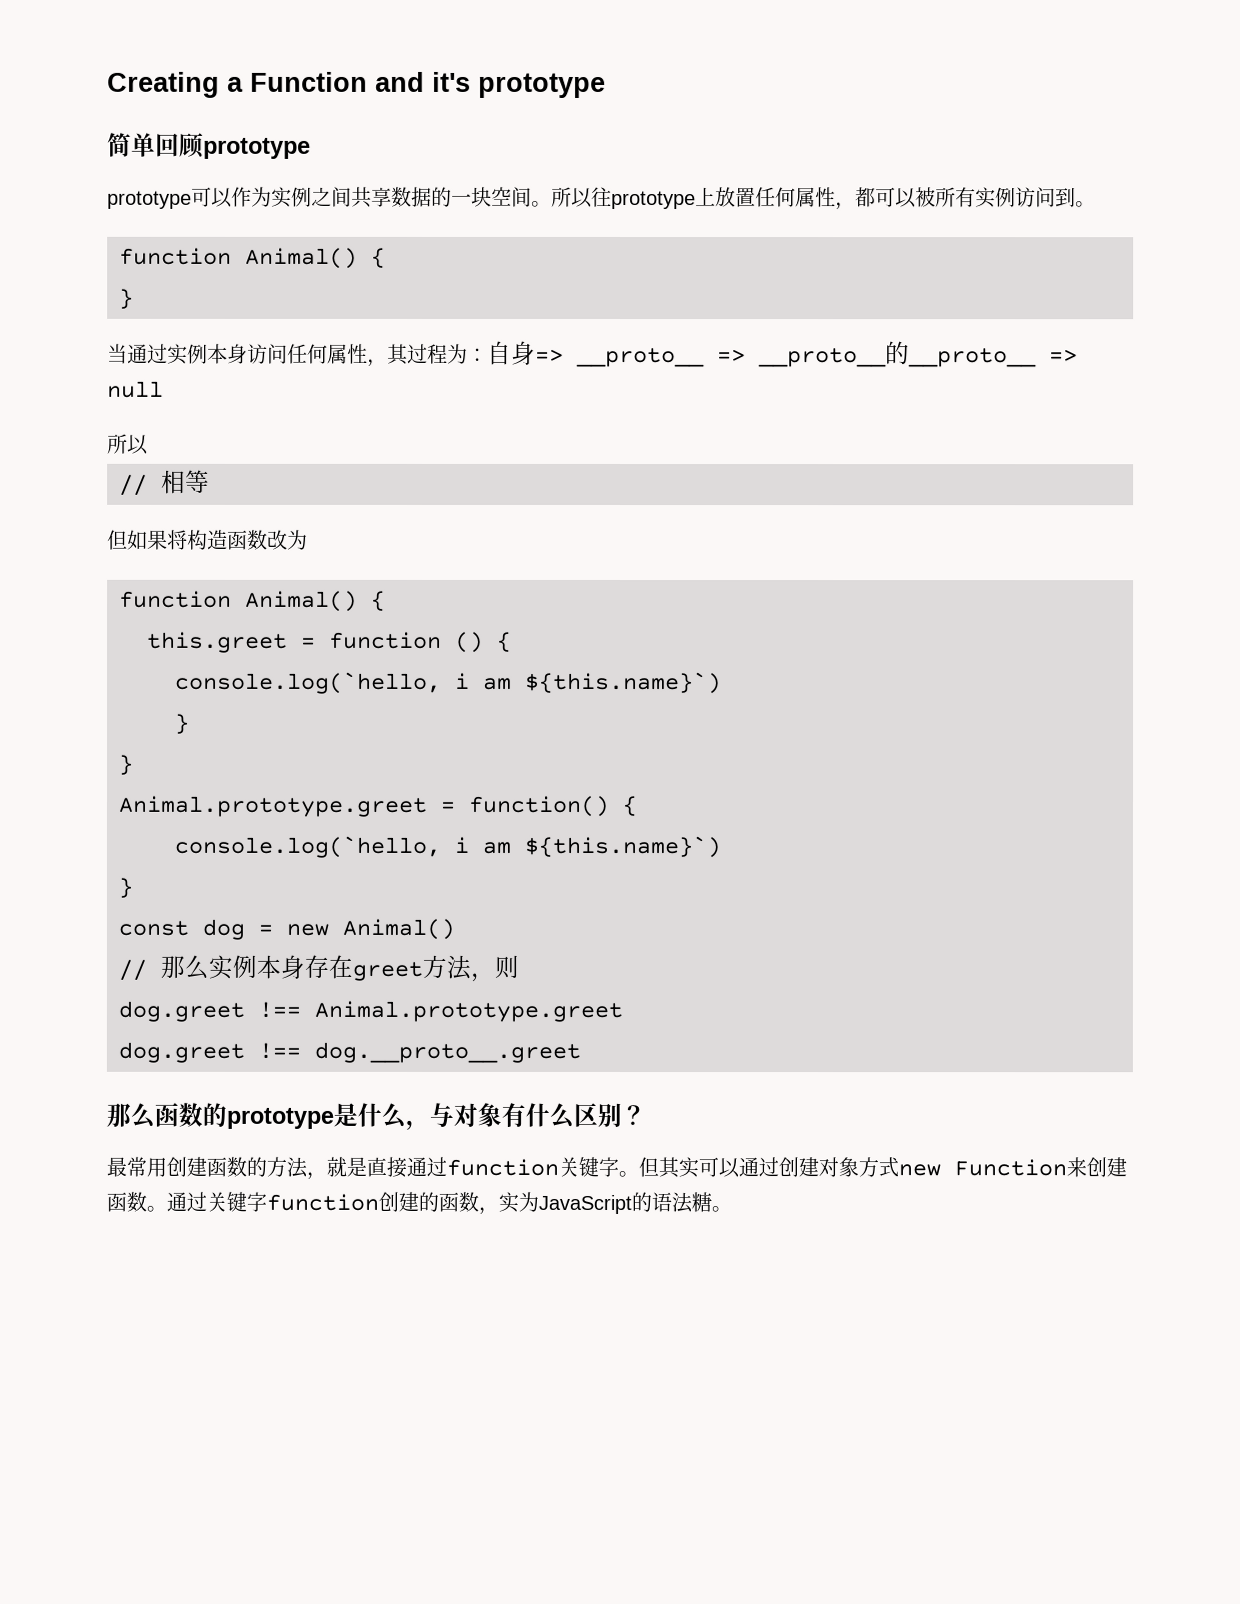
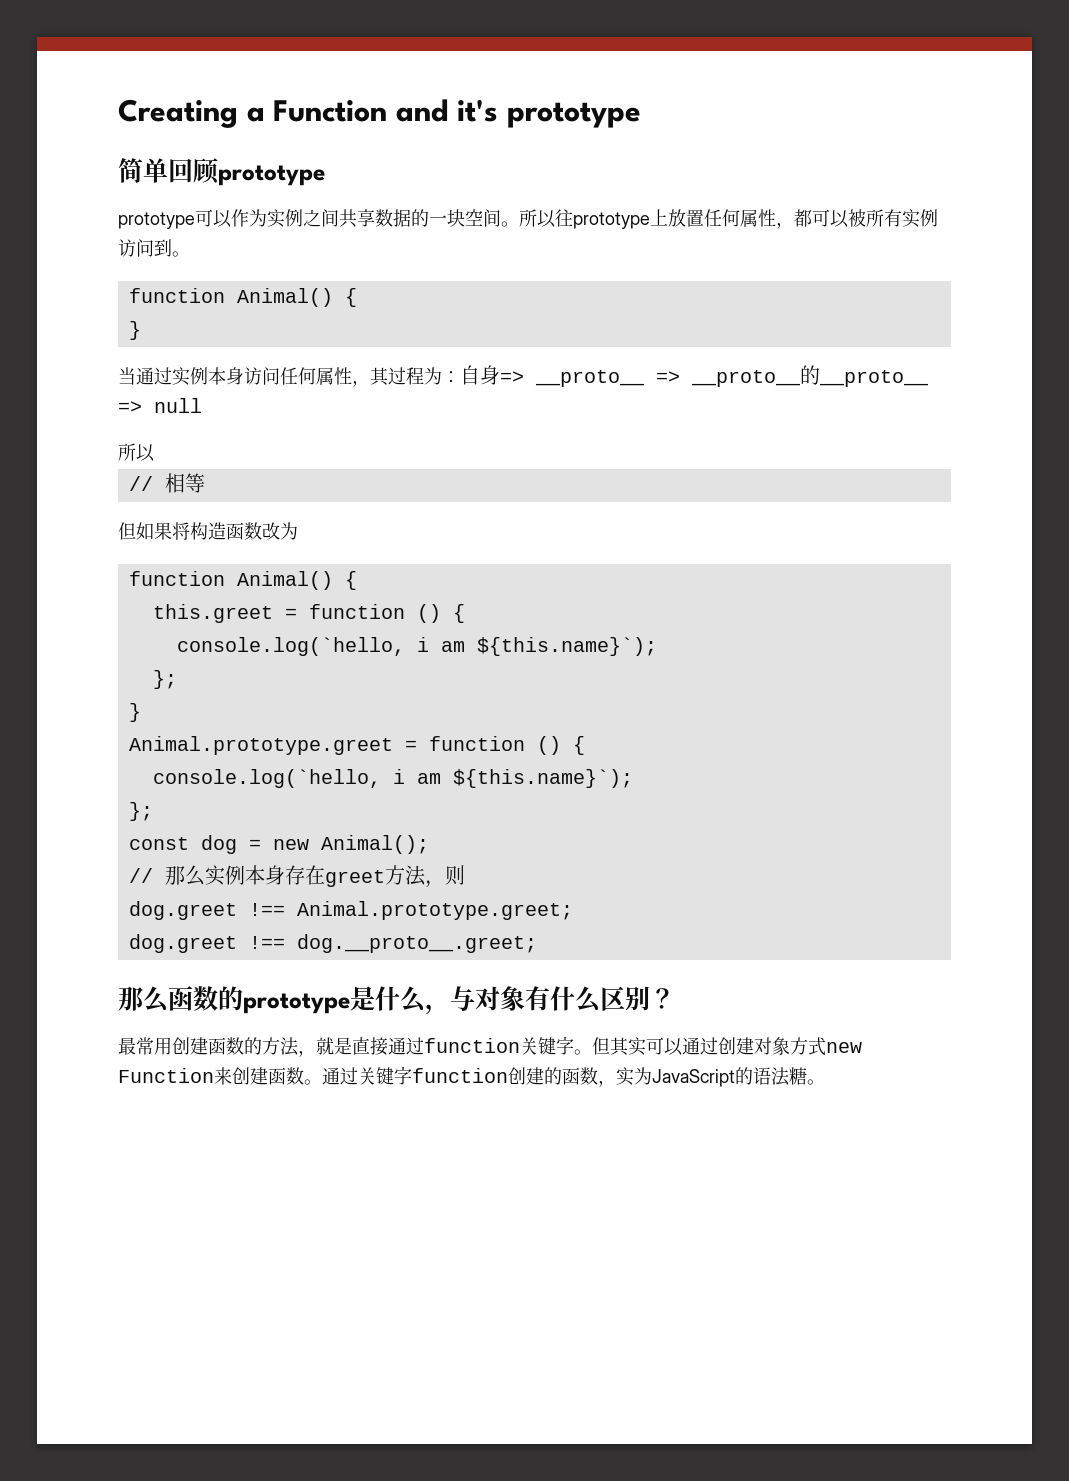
  this.greet = function () {
- console.log(`hello, i am ${this.name}`)
- }
+ console.log(`hello, i am ${this.name}`);
+ };
- Animal.prototype.greet = function() {
- console.log(`hello, i am ${this.name}`)
- }
+ Animal.prototype.greet = function () {
+ console.log(`hello, i am ${this.name}`);
+ };
- const dog = new Animal()
+ const dog = new Animal();
- dog.greet !== Animal.prototype.greet
- dog.greet !== dog.__proto__.greet
+ dog.greet !== Animal.prototype.greet;
+ dog.greet !== dog.__proto__.greet;

